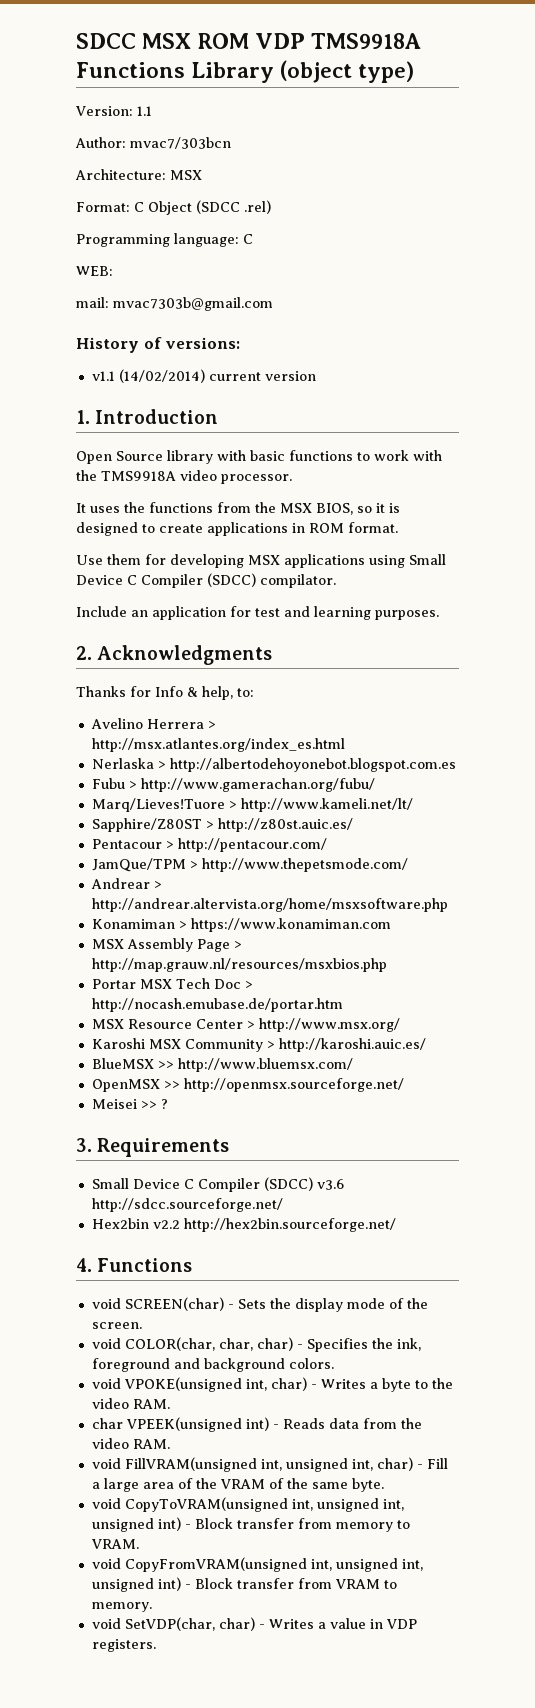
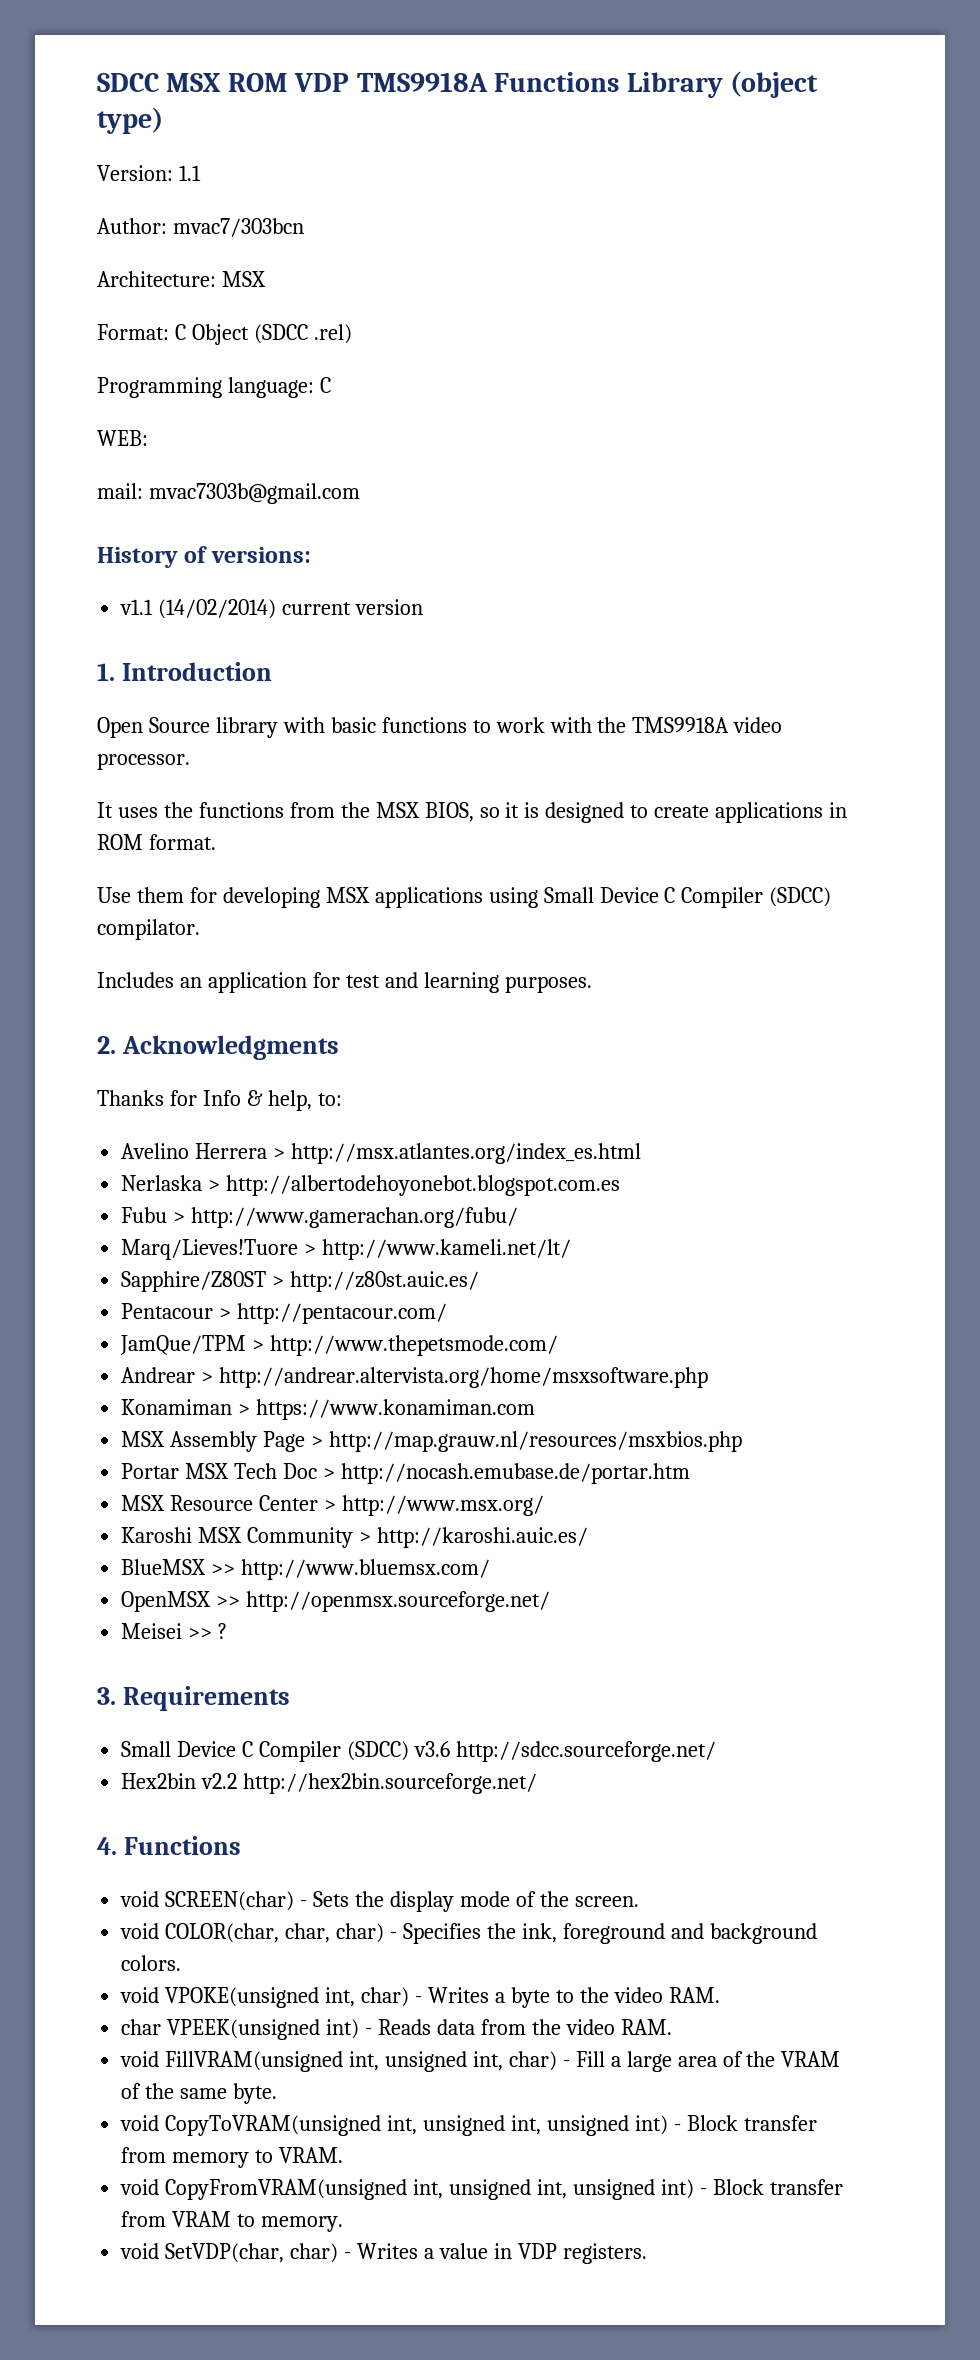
- Include an application for test and learning purposes.
+ Includes an application for test and learning purposes.

